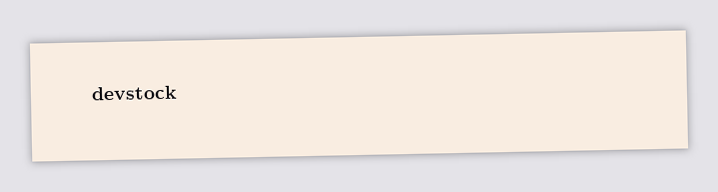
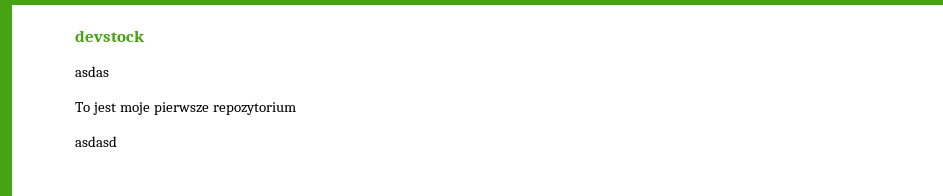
+ asdas
+ To jest moje pierwsze repozytorium
+ asdasd

